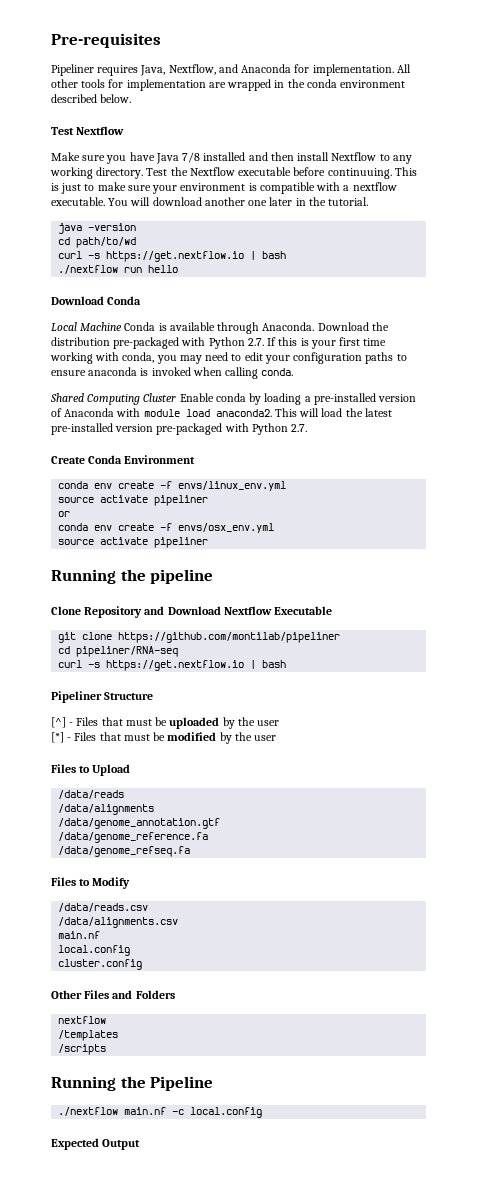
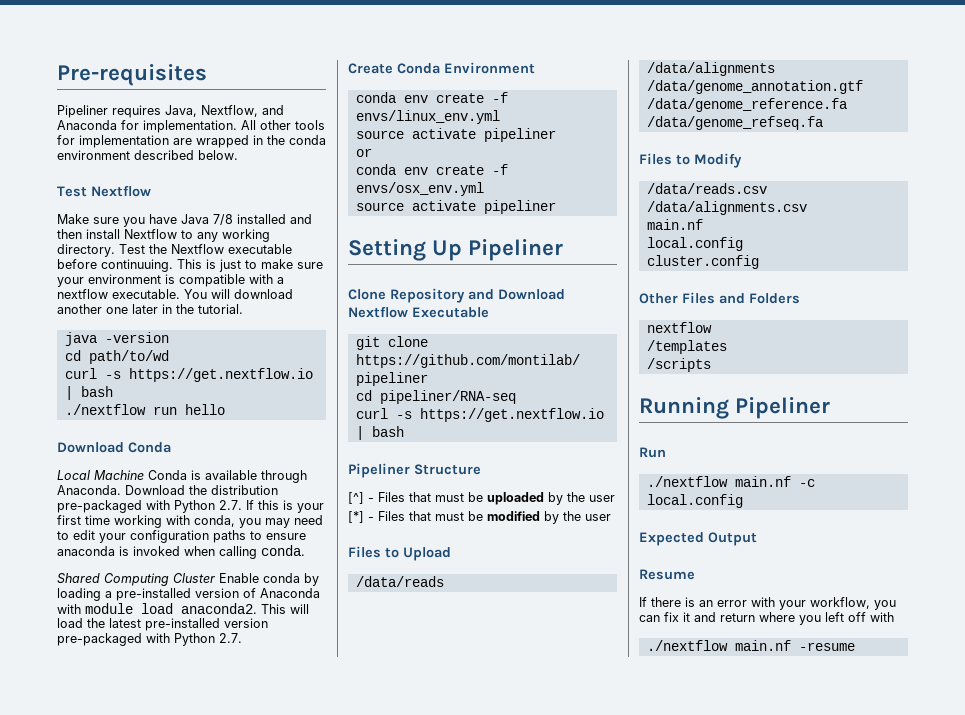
- Running the pipeline
+ Setting Up Pipeliner
- Running the Pipeline
+ Running Pipeliner
+ Run
+ Resume
+ If there is an error with your workflow, you can fix it and return where you left off with
+ ./nextflow main.nf -resume

